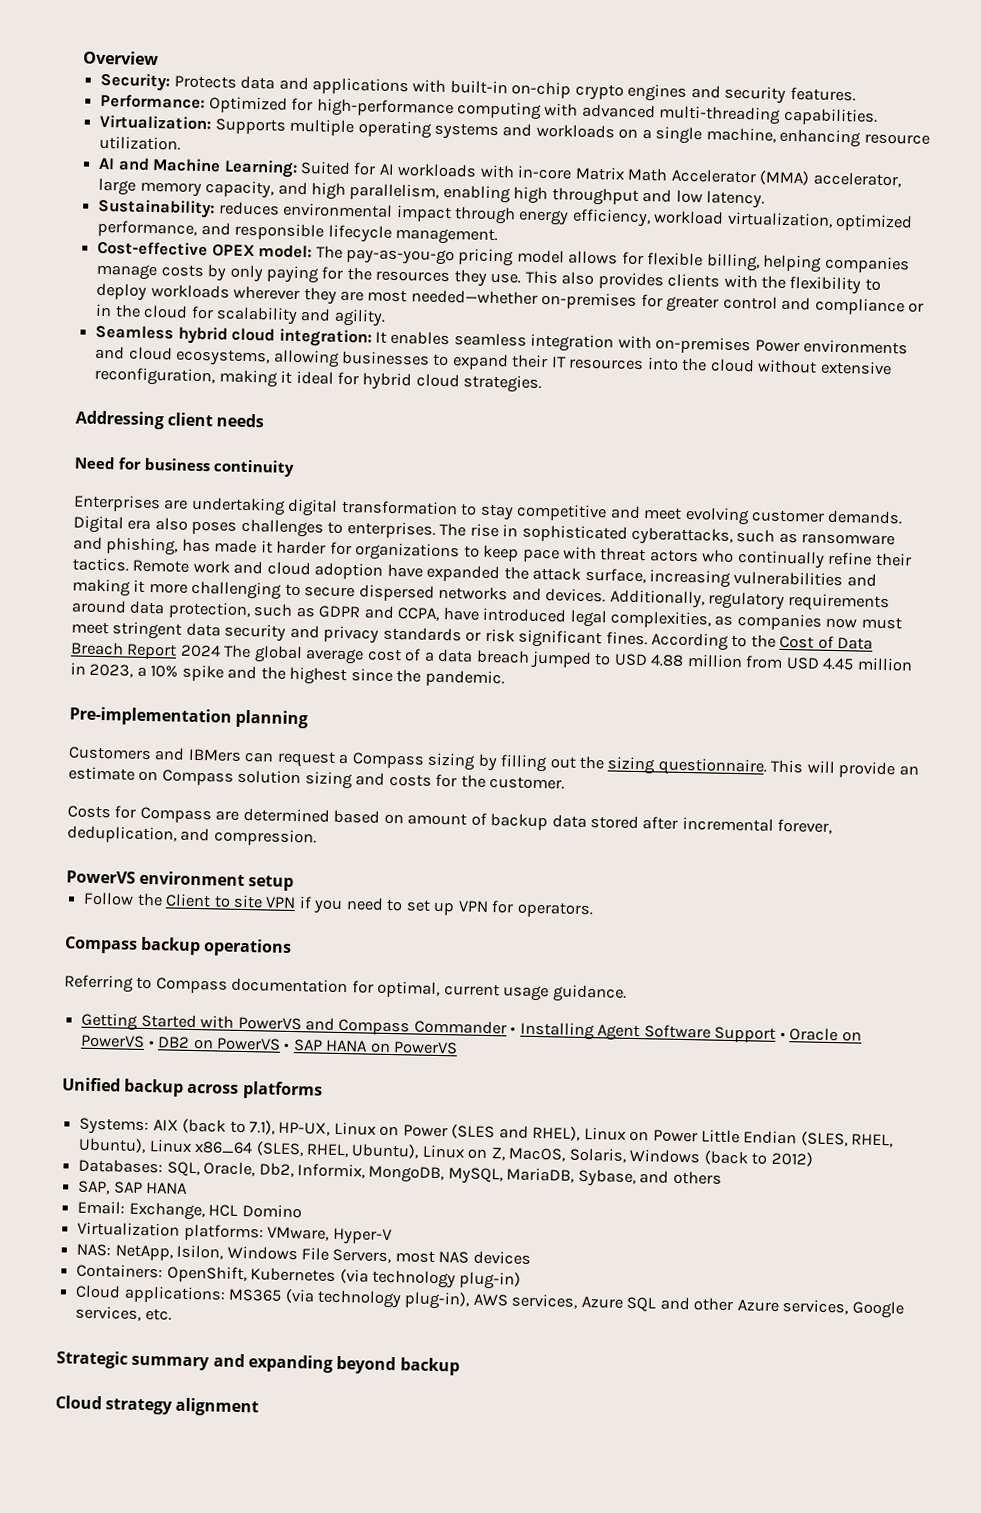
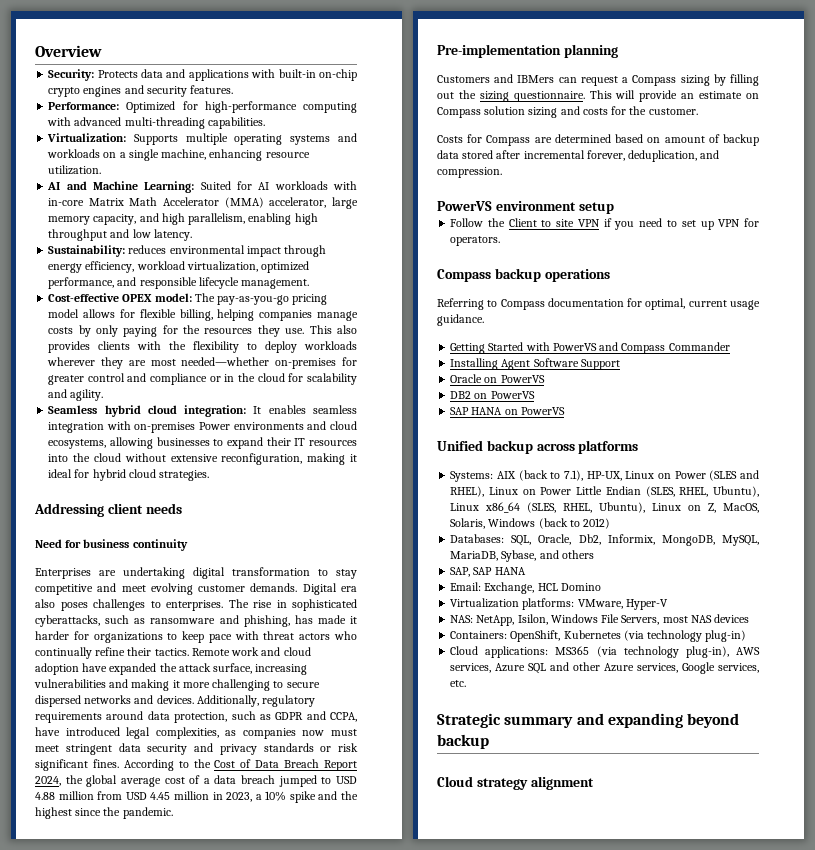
- According to the Cost of Data Breach Report 2024 The global average cost of a data breach jumped to USD 4.88 million from USD 4.45 million in 2023, a 10% spike and the highest since the pandemic.
+ According to the Cost of Data Breach Report 2024, the global average cost of a data breach jumped to USD 4.88 million from USD 4.45 million in 2023, a 10% spike and the highest since the pandemic.
- Getting Started with PowerVS and Compass Commander • Installing Agent Software Support • Oracle on PowerVS • DB2 on PowerVS • SAP HANA on PowerVS
+ Getting Started with PowerVS and Compass Commander
+ Installing Agent Software Support
+ Oracle on PowerVS
+ DB2 on PowerVS
+ SAP HANA on PowerVS

